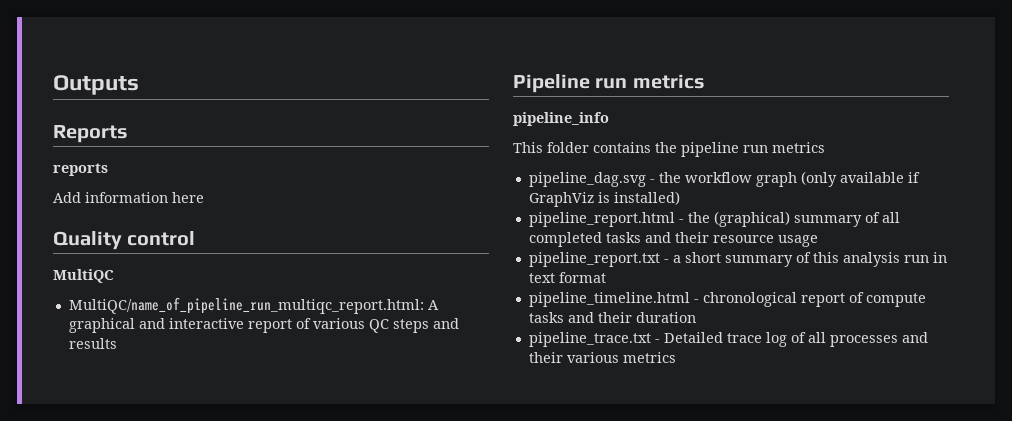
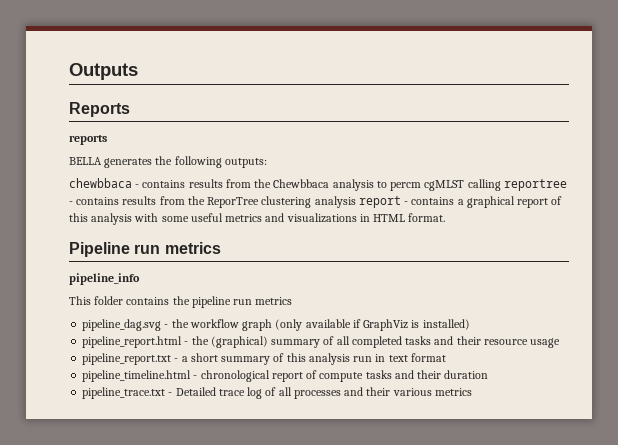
- Add information here
- Quality control
- MultiQC
- MultiQC/name_of_pipeline_run_multiqc_report.html: A graphical and interactive report of various QC steps and results
+ BELLA generates the following outputs:
+ chewbbaca - contains results from the Chewbbaca analysis to percm cgMLST calling reportree - contains results from the ReporTree clustering analysis report - contains a graphical report of this analysis with some useful metrics and visualizations in HTML format.

